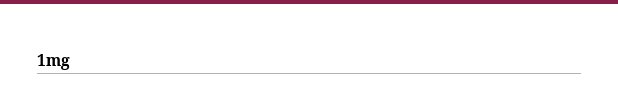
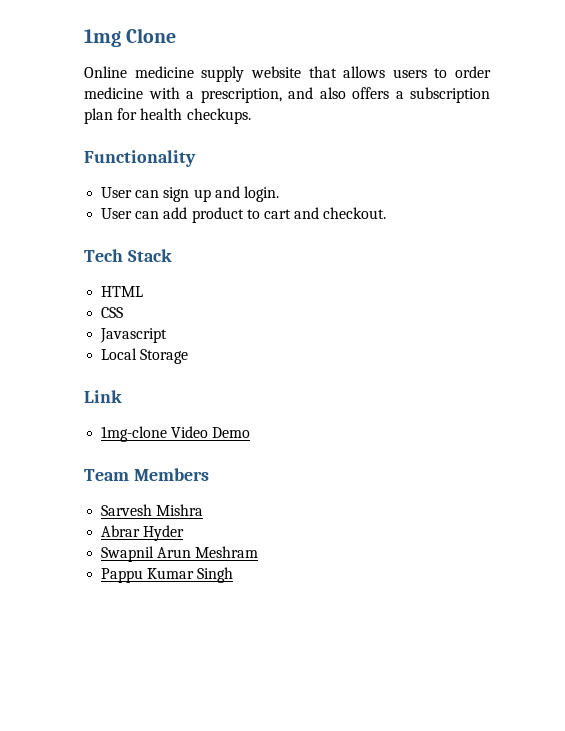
- 1mg
+ 1mg Clone
+ Online medicine supply website that allows users to order medicine with a prescription, and also offers a subscription plan for health checkups.
+ Functionality
+ User can sign up and login.
+ User can add product to cart and checkout.
+ Tech Stack
+ HTML
+ CSS
+ Javascript
+ Local Storage
+ Link
+ 1mg-clone Video Demo
+ Team Members
+ Sarvesh Mishra
+ Abrar Hyder
+ Swapnil Arun Meshram
+ Pappu Kumar Singh

